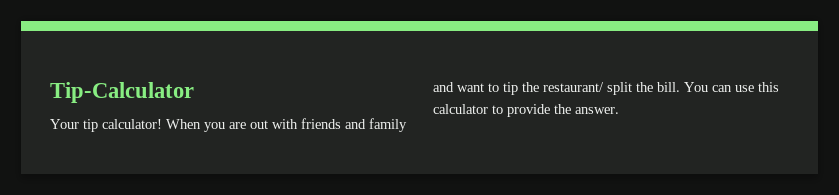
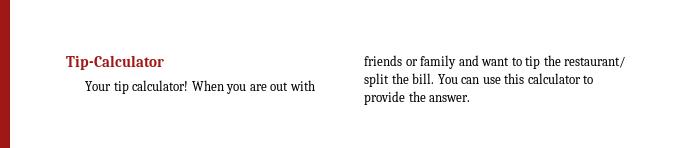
- When you are out with friends and family and want to tip the restaurant/ split the bill.
+ When you are out with friends or family and want to tip the restaurant/ split the bill.

